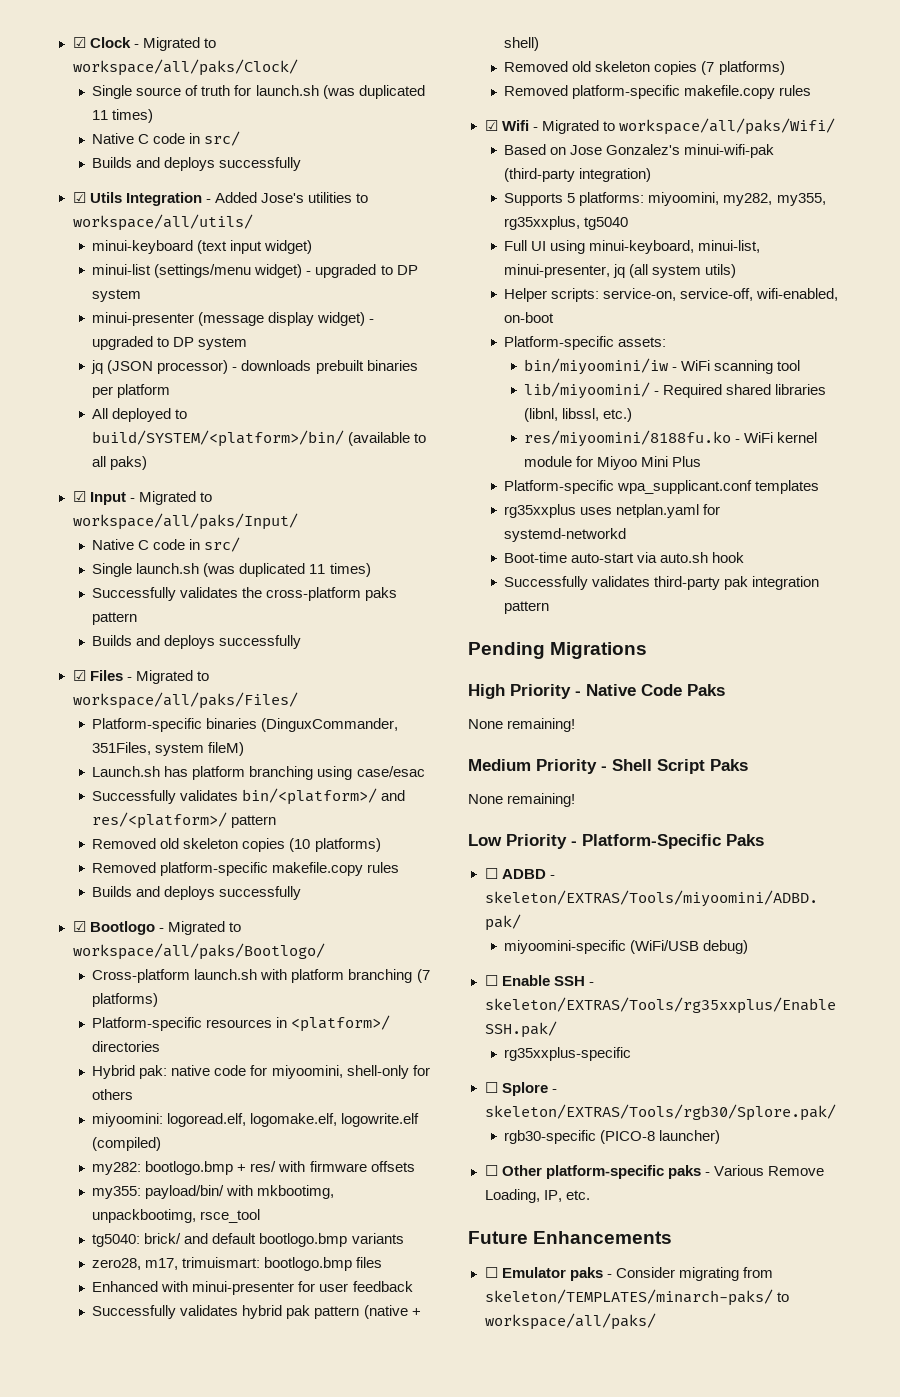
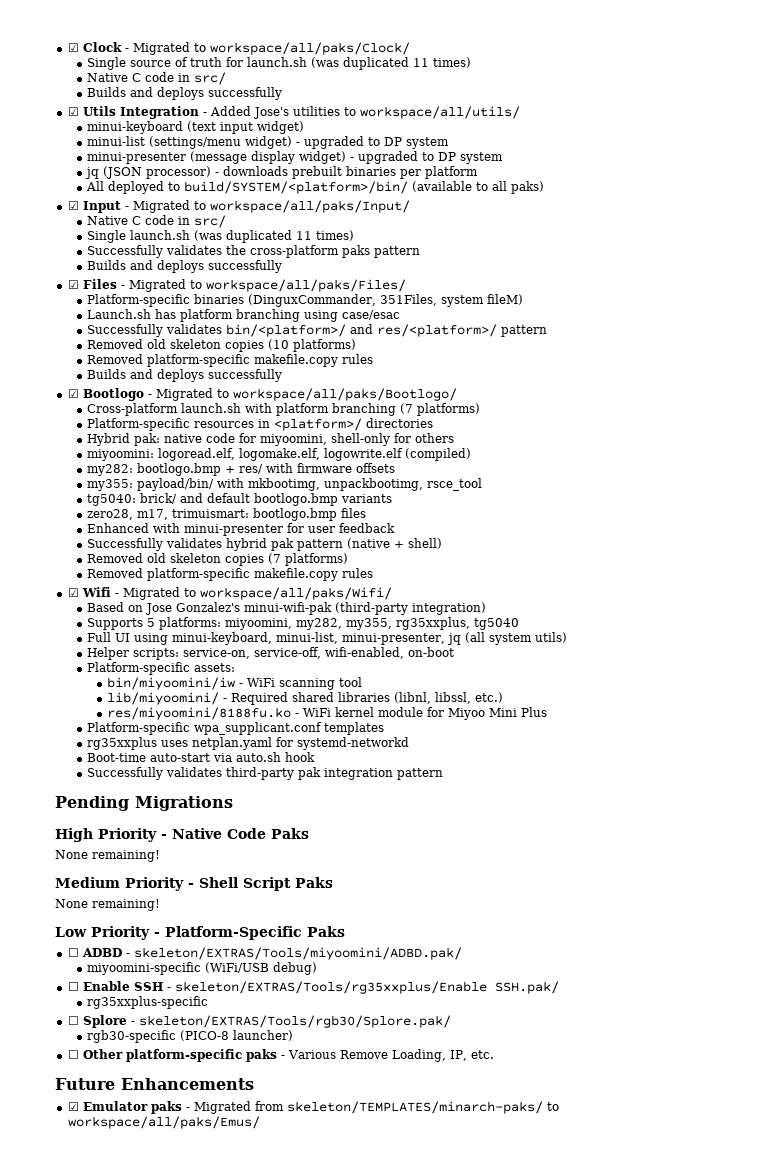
- ☐ Emulator paks - Consider migrating from skeleton/TEMPLATES/minarch-paks/ to workspace/all/paks/
+ ☑ Emulator paks - Migrated from skeleton/TEMPLATES/minarch-paks/ to workspace/all/paks/Emus/

